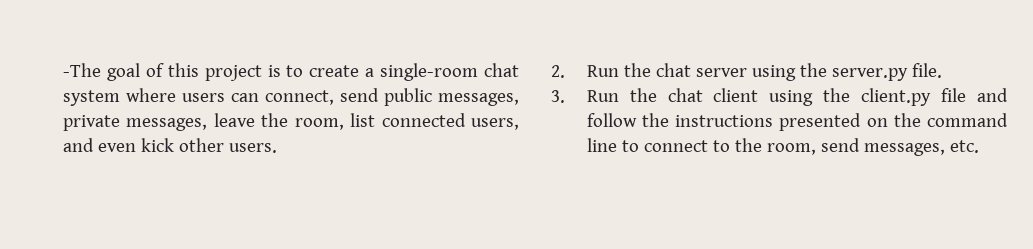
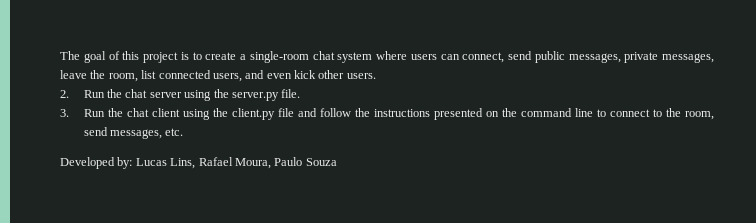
- -The goal of this project is to create a single-room chat system where users can connect, send public messages, private messages, leave the room, list connected users, and even kick other users.
+ The goal of this project is to create a single-room chat system where users can connect, send public messages, private messages, leave the room, list connected users, and even kick other users.
+ Developed by: Lucas Lins, Rafael Moura, Paulo Souza

